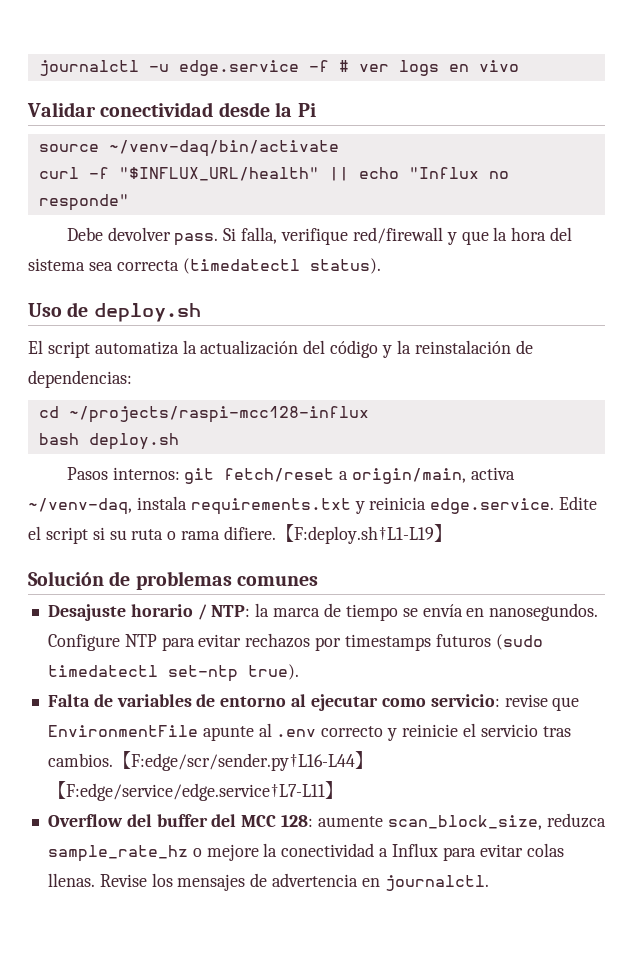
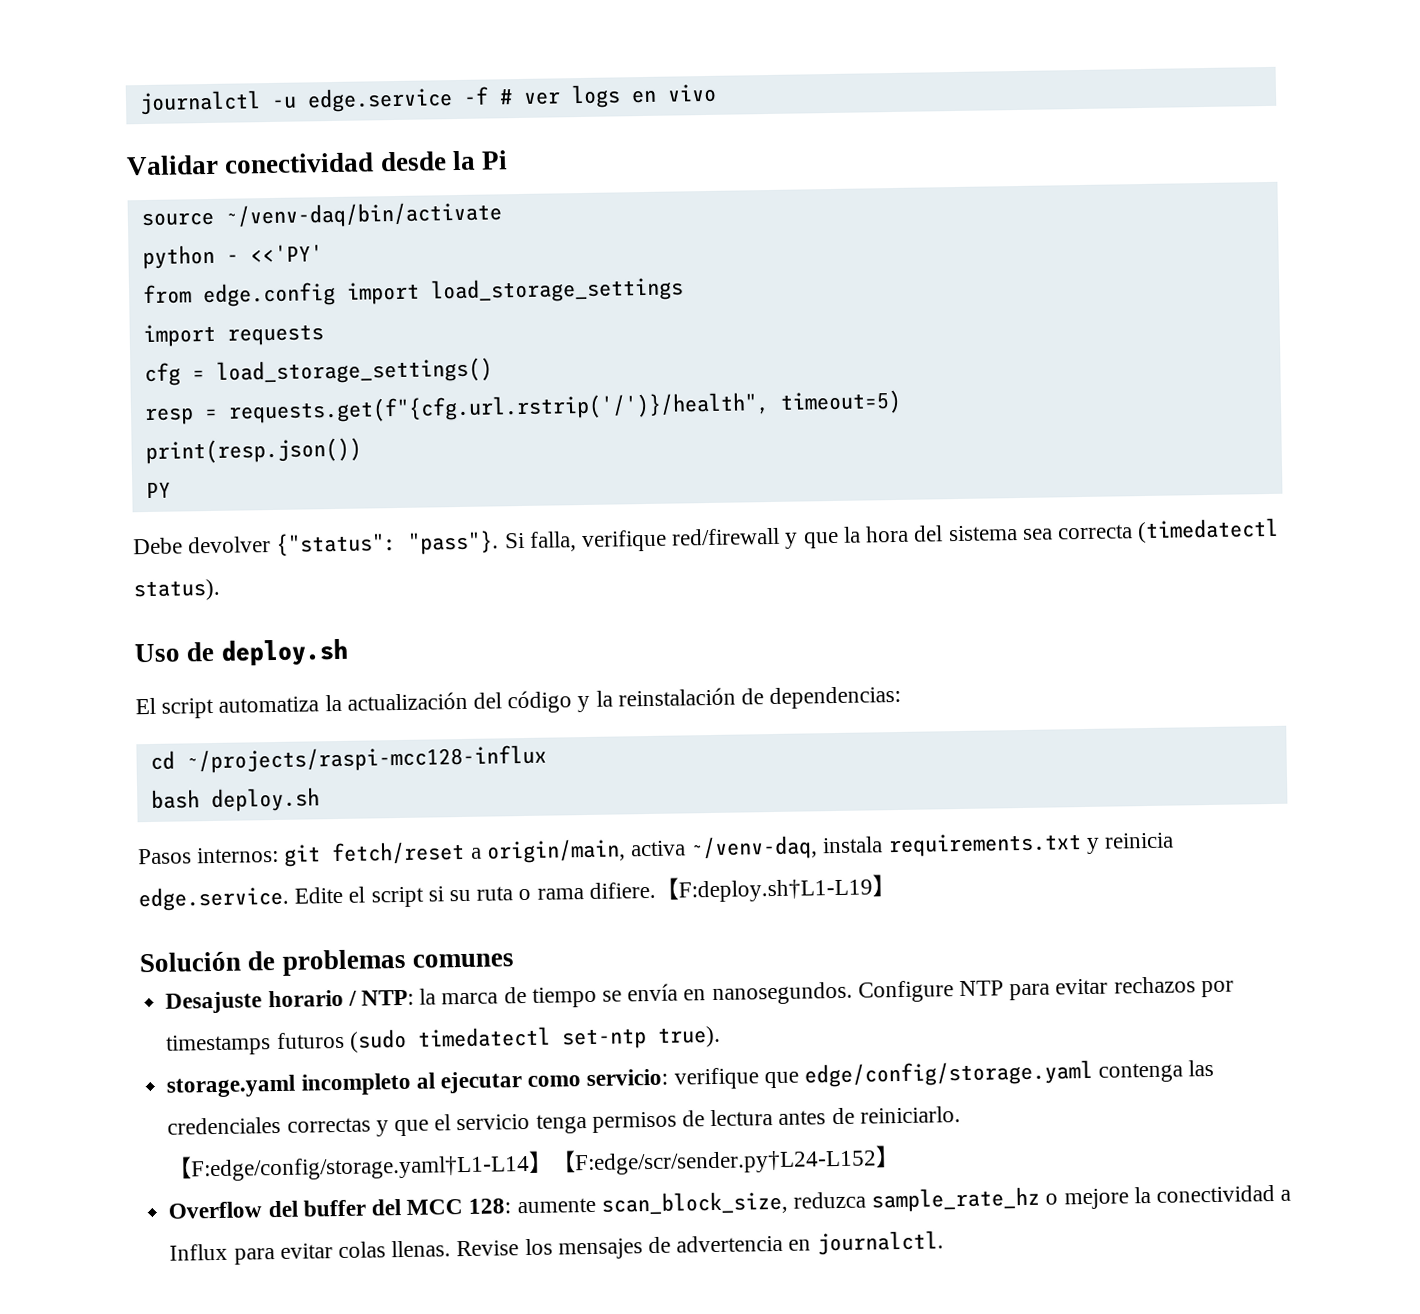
- curl -f "$INFLUX_URL/health" || echo "Influx no responde"
+ python - <<'PY'
+ from edge.config import load_storage_settings
+ import requests
+ cfg = load_storage_settings()
+ resp = requests.get(f"{cfg.url.rstrip('/')}/health", timeout=5)
+ print(resp.json())
+ PY
- Debe devolver pass.
+ Debe devolver {"status": "pass"}.
- Falta de variables de entorno al ejecutar como servicio: revise que EnvironmentFile apunte al .env correcto y reinicie el servicio tras cambios.【F:edge/scr/sender.py†L16-L44】【F:edge/service/edge.service†L7-L11】
+ storage.yaml incompleto al ejecutar como servicio: verifique que edge/config/storage.yaml contenga las credenciales correctas y que el servicio tenga permisos de lectura antes de reiniciarlo.【F:edge/config/storage.yaml†L1-L14】【F:edge/scr/sender.py†L24-L152】

